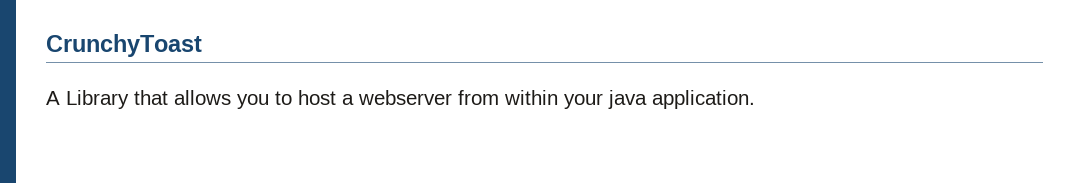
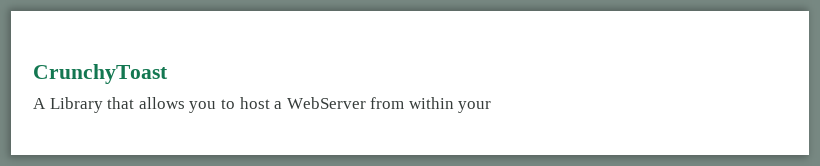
- A Library that allows you to host a webserver from within your java application.
+ A Library that allows you to host a WebServer from within your

